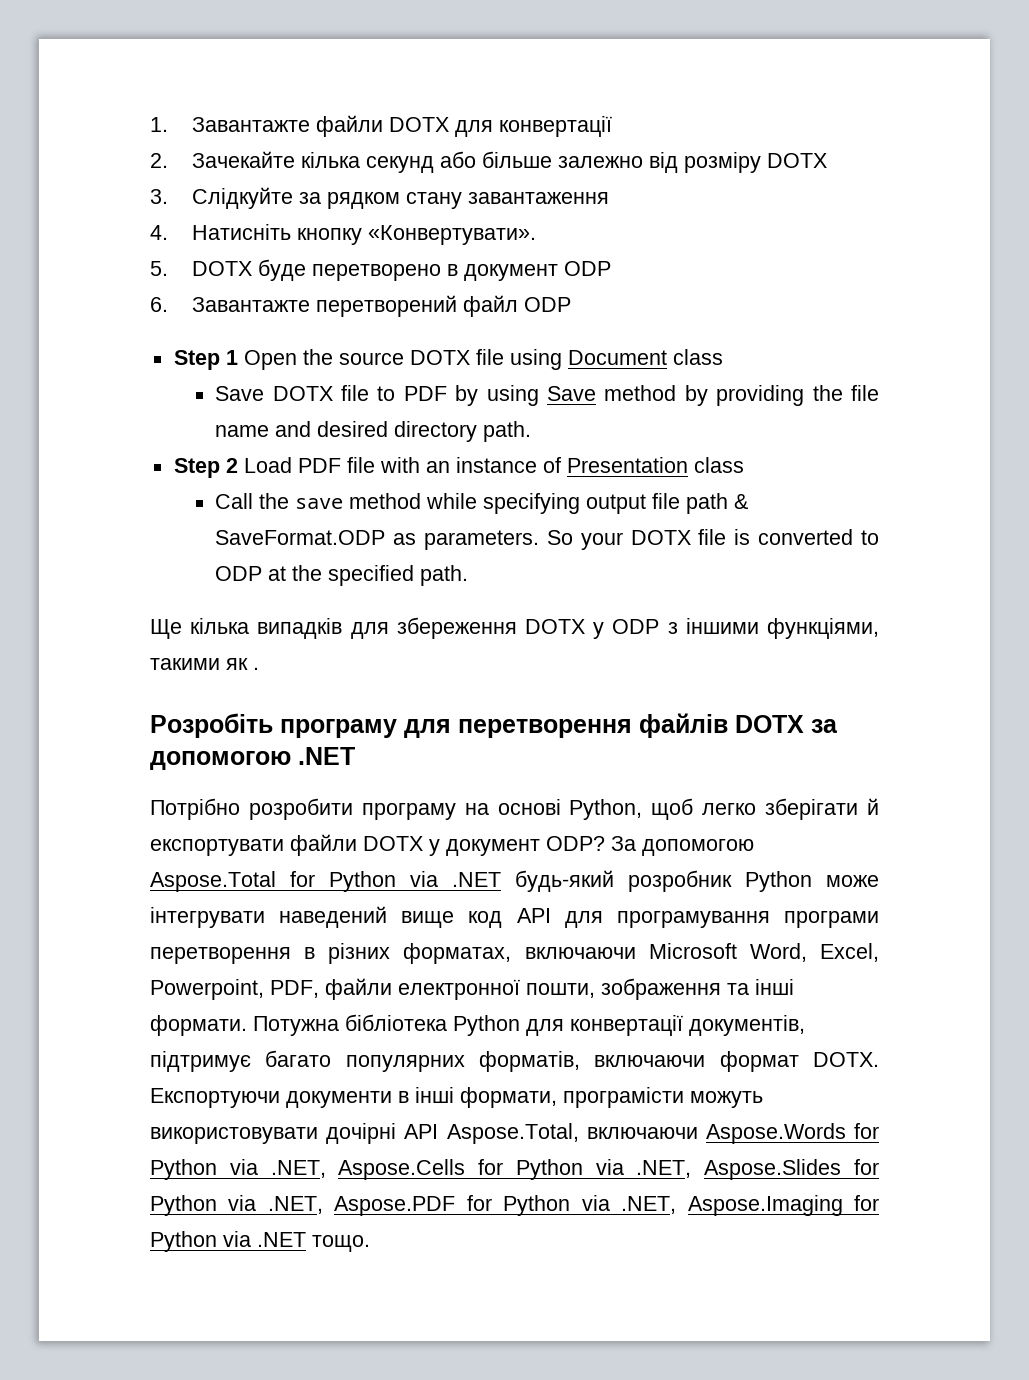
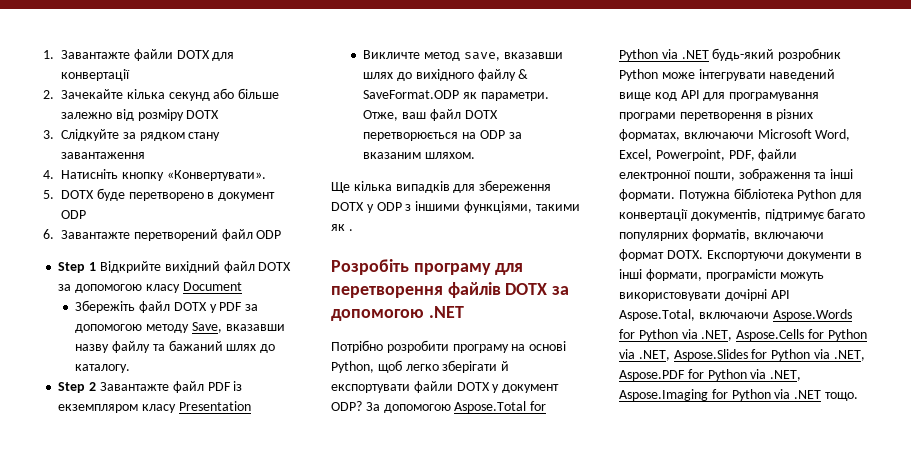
- Step 1 Open the source DOTX file using Document class
- Save DOTX file to PDF by using Save method by providing the file name and desired directory path.
- Step 2 Load PDF file with an instance of Presentation class
- Call the save method while specifying output file path & SaveFormat.ODP as parameters. So your DOTX file is converted to ODP at the specified path.
+ Step 1 Відкрийте вихідний файл DOTX за допомогою класу Document
+ Збережіть файл DOTX у PDF за допомогою методу Save, вказавши назву файлу та бажаний шлях до каталогу.
+ Step 2 Завантажте файл PDF із екземпляром класу Presentation
+ Викличте метод save, вказавши шлях до вихідного файлу & SaveFormat.ODP як параметри. Отже, ваш файл DOTX перетворюється на ODP за вказаним шляхом.

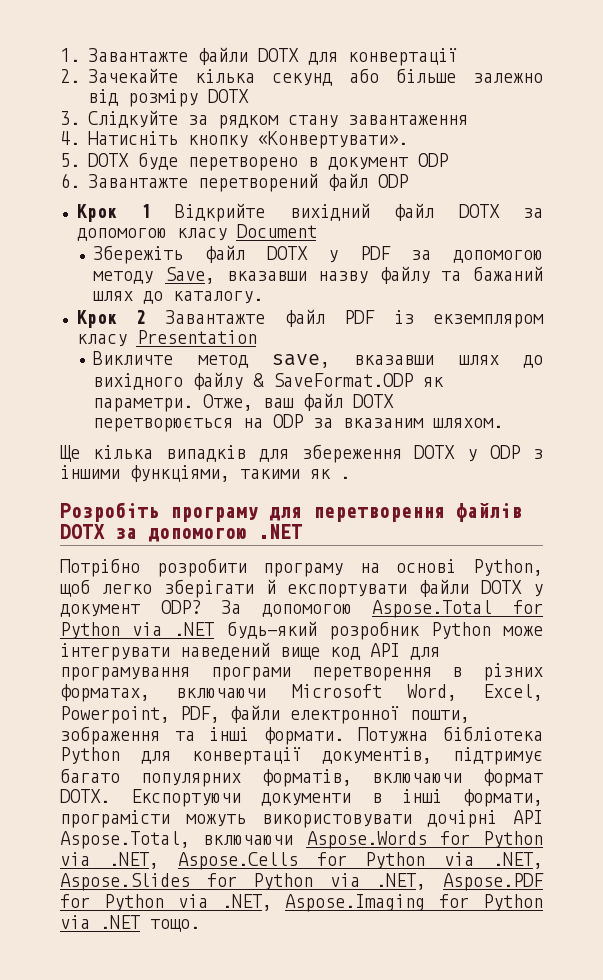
- Step 1 Відкрийте вихідний файл DOTX за допомогою класу Document
+ Крок 1 Відкрийте вихідний файл DOTX за допомогою класу Document
- Step 2 Завантажте файл PDF із екземпляром класу Presentation
+ Крок 2 Завантажте файл PDF із екземпляром класу Presentation

